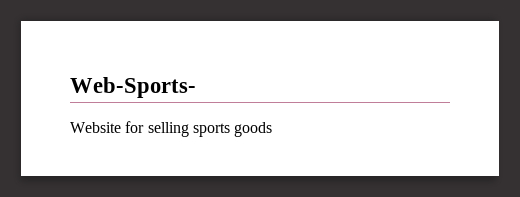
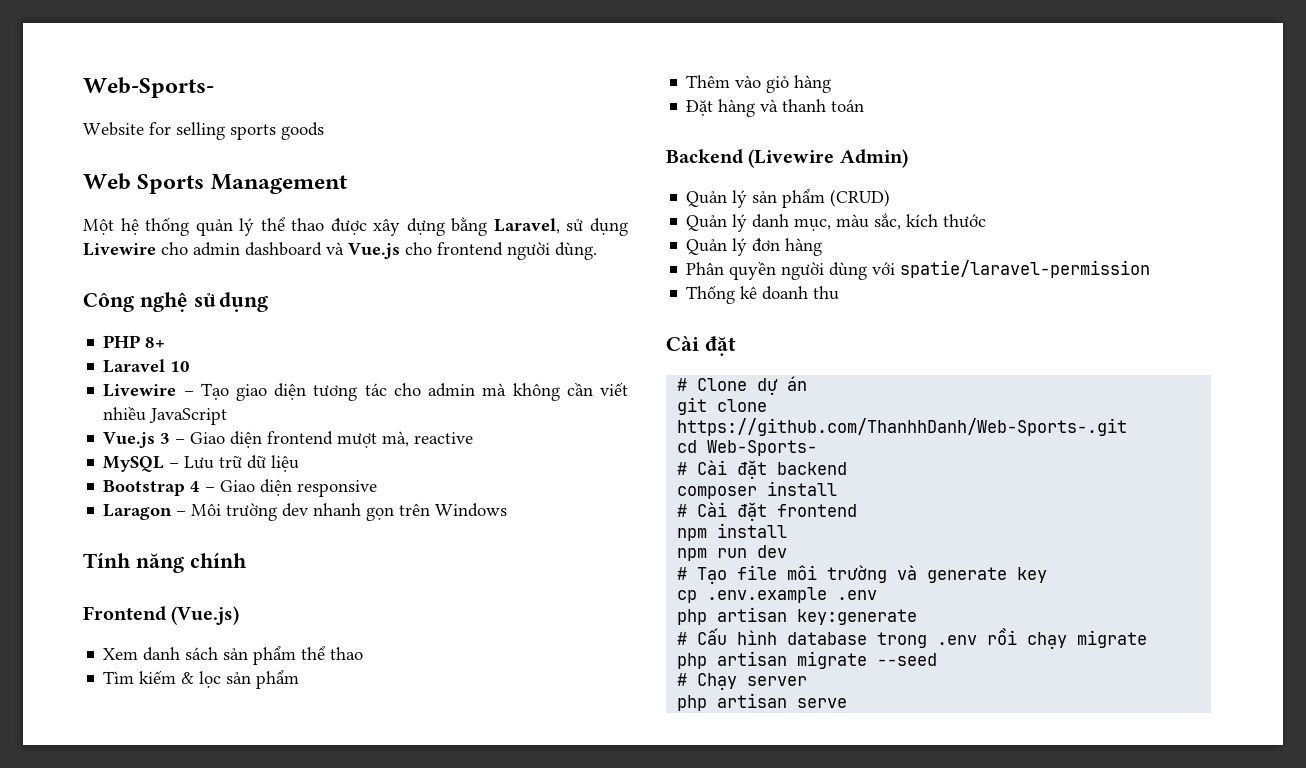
+ Web Sports Management
+ Một hệ thống quản lý thể thao được xây dựng bằng Laravel, sử dụng Livewire cho admin dashboard và Vue.js cho frontend người dùng.
+ Công nghệ sử dụng
+ PHP 8+
+ Laravel 10
+ Livewire – Tạo giao diện tương tác cho admin mà không cần viết nhiều JavaScript
+ Vue.js 3 – Giao diện frontend mượt mà, reactive
+ MySQL – Lưu trữ dữ liệu
+ Bootstrap 4 – Giao diện responsive
+ Laragon – Môi trường dev nhanh gọn trên Windows
+ Tính năng chính
+ Frontend (Vue.js)
+ Xem danh sách sản phẩm thể thao
+ Tìm kiếm & lọc sản phẩm
+ Thêm vào giỏ hàng
+ Đặt hàng và thanh toán
+ Backend (Livewire Admin)
+ Quản lý sản phẩm (CRUD)
+ Quản lý danh mục, màu sắc, kích thước
+ Quản lý đơn hàng
+ Phân quyền người dùng với spatie/laravel-permission
+ Thống kê doanh thu
+ Cài đặt
+ # Clone dự án
+ git clone https://github.com/ThanhhDanh/Web-Sports-.git
+ cd Web-Sports-
+ # Cài đặt backend
+ composer install
+ # Cài đặt frontend
+ npm install
+ npm run dev
+ # Tạo file môi trường và generate key
+ cp .env.example .env
+ php artisan key:generate
+ # Cấu hình database trong .env rồi chạy migrate
+ php artisan migrate --seed
+ # Chạy server
+ php artisan serve

